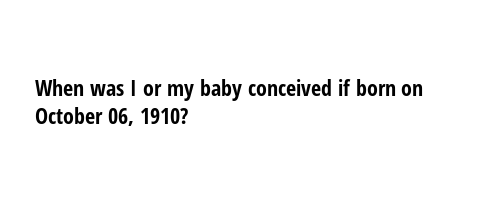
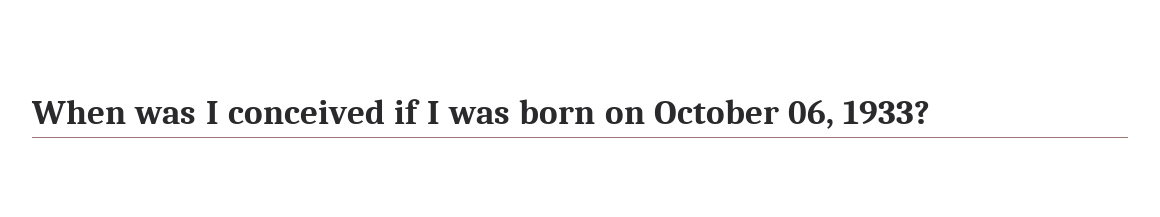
- When was I or my baby conceived if born on October 06, 1910?
+ When was I conceived if I was born on October 06, 1933?

